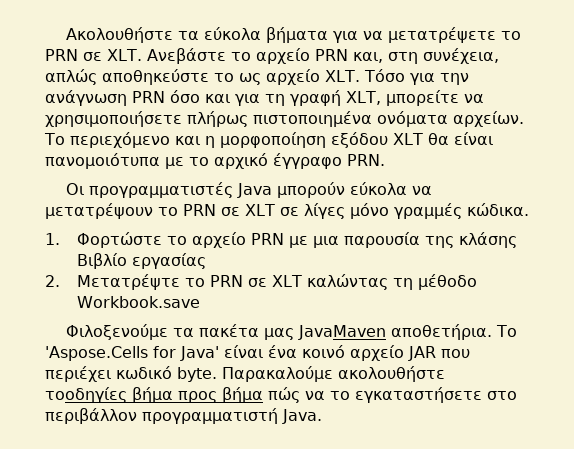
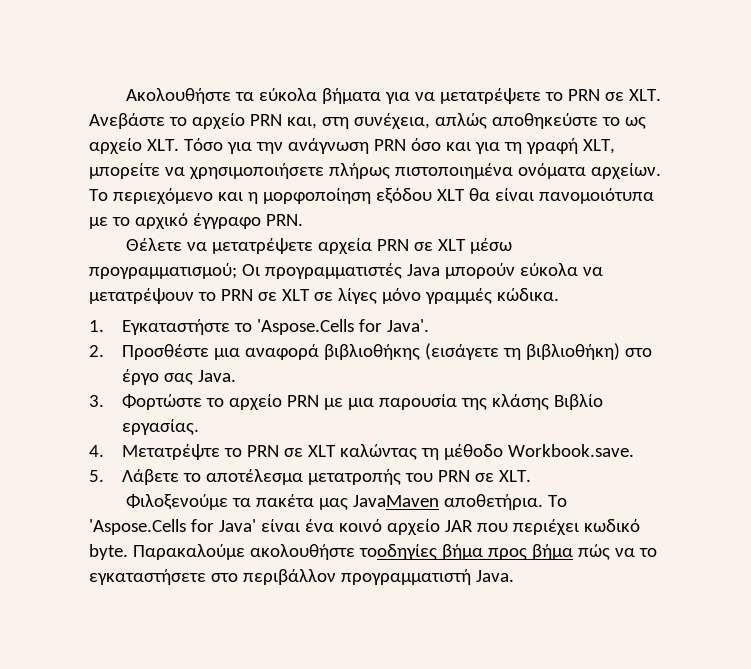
- Οι προγραμματιστές Java μπορούν εύκολα να μετατρέψουν το PRN σε XLT σε λίγες μόνο γραμμές κώδικα.
+ Θέλετε να μετατρέψετε αρχεία PRN σε XLT μέσω προγραμματισμού; Οι προγραμματιστές Java μπορούν εύκολα να μετατρέψουν το PRN σε XLT σε λίγες μόνο γραμμές κώδικα.
- 1. Φορτώστε το αρχείο PRN με μια παρουσία της κλάσης Βιβλίο εργασίας
- 2. Μετατρέψτε το PRN σε XLT καλώντας τη μέθοδο Workbook.save
+ 1. Εγκαταστήστε το 'Aspose.Cells for Java'.
+ 2. Προσθέστε μια αναφορά βιβλιοθήκης (εισάγετε τη βιβλιοθήκη) στο έργο σας Java.
+ 3. Φορτώστε το αρχείο PRN με μια παρουσία της κλάσης Βιβλίο εργασίας.
+ 4. Μετατρέψτε το PRN σε XLT καλώντας τη μέθοδο Workbook.save.
+ 5. Λάβετε το αποτέλεσμα μετατροπής του PRN σε XLT.

